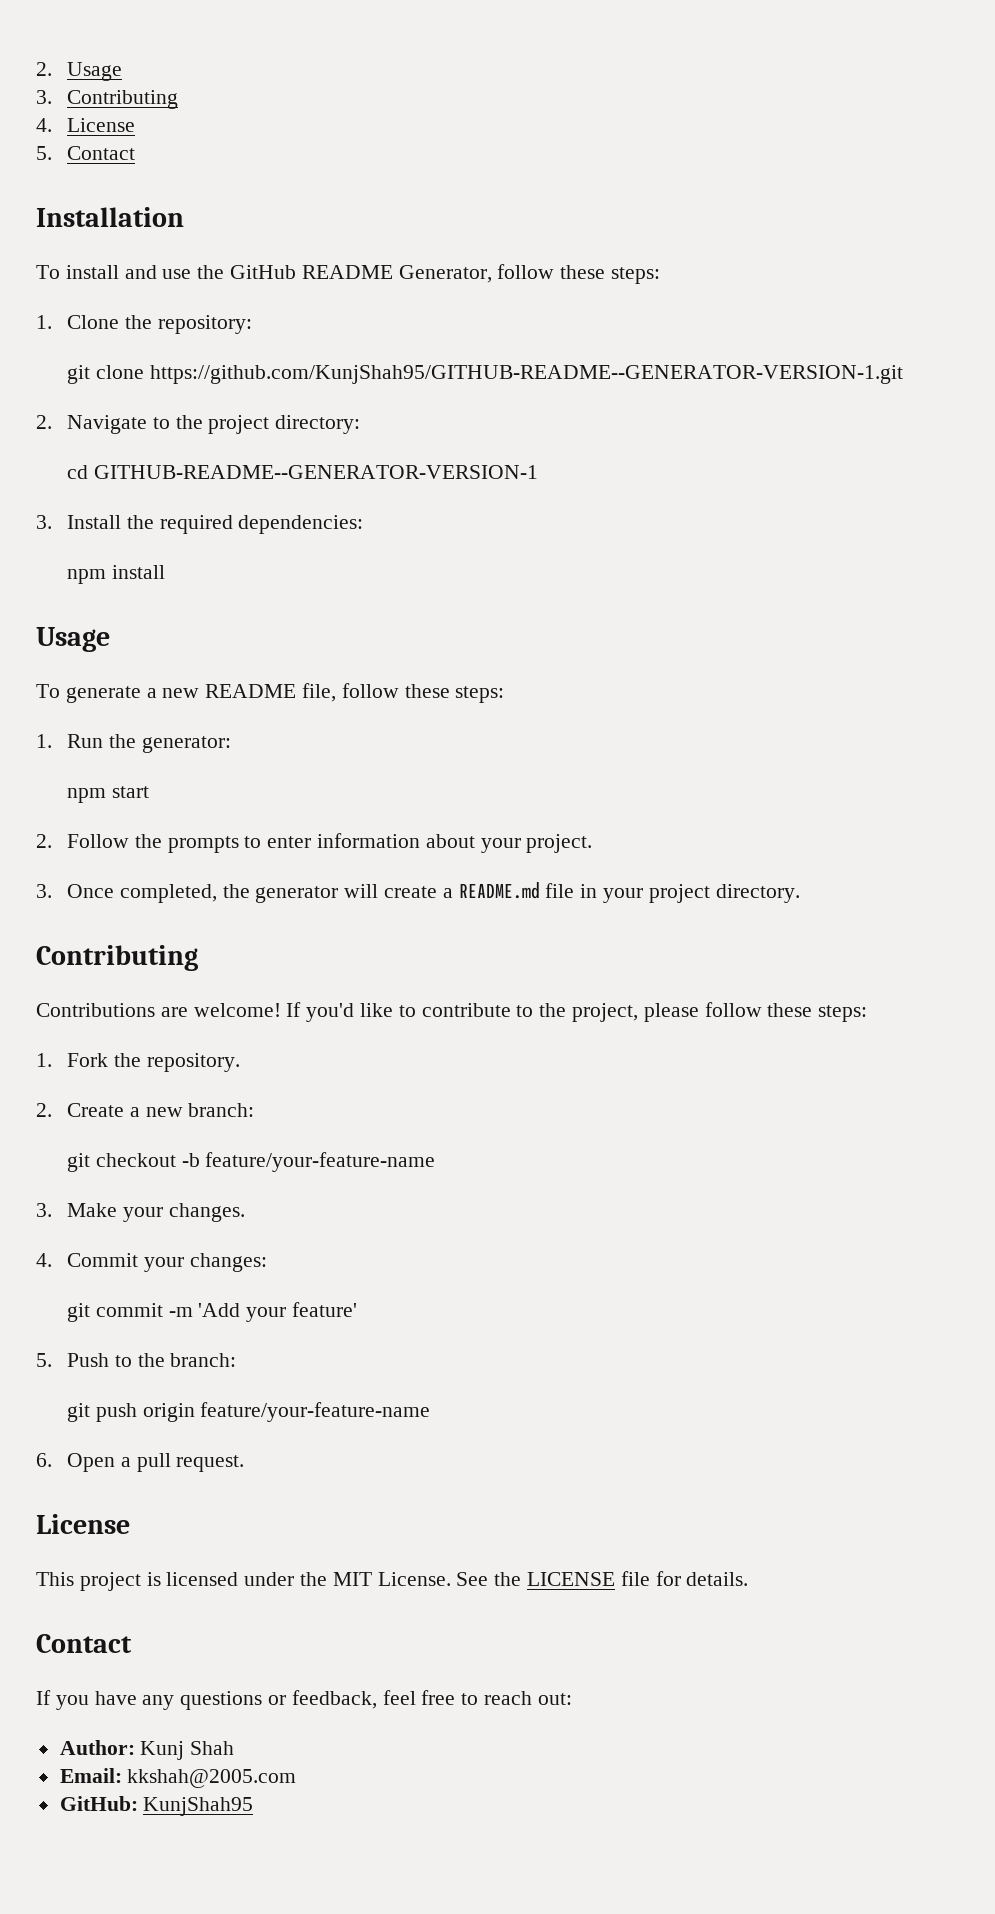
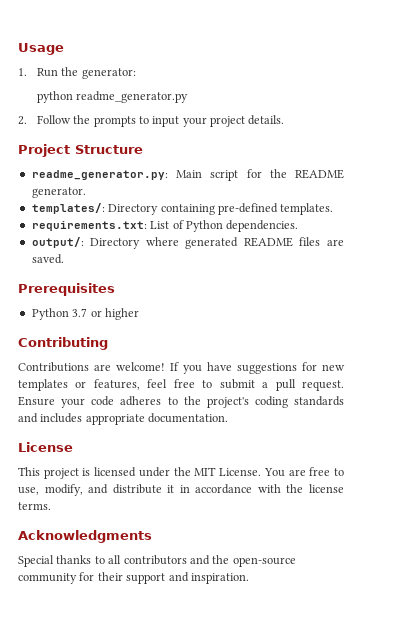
- 2. Usage
- 3. Contributing
- 4. License
- 5. Contact
- Installation
- To install and use the GitHub README Generator, follow these steps:
- 1. Clone the repository:
- git clone https://github.com/KunjShah95/GITHUB-README--GENERATOR-VERSION-1.git
- 2. Navigate to the project directory:
- cd GITHUB-README--GENERATOR-VERSION-1
- 3. Install the required dependencies:
- npm install
  Usage
- To generate a new README file, follow these steps:
- npm start
+ python readme_generator.py
- 2. Follow the prompts to enter information about your project.
- 3. Once completed, the generator will create a README.md file in your project directory.
+ 2. Follow the prompts to input your project details.
+ Project Structure
+ readme_generator.py: Main script for the README generator.
+ templates/: Directory containing pre-defined templates.
+ requirements.txt: List of Python dependencies.
+ output/: Directory where generated README files are saved.
+ Prerequisites
+ Python 3.7 or higher
- If you'd like to contribute to the project, please follow these steps:
- 1. Fork the repository.
- 2. Create a new branch:
- git checkout -b feature/your-feature-name
- 3. Make your changes.
- 4. Commit your changes:
- git commit -m 'Add your feature'
- 5. Push to the branch:
- git push origin feature/your-feature-name
- 6. Open a pull request.
+ If you have suggestions for new templates or features, feel free to submit a pull request. Ensure your code adheres to the project's coding standards and includes appropriate documentation.
- See the LICENSE file for details.
- Contact
- If you have any questions or feedback, feel free to reach out:
- Author: Kunj Shah
- Email: kkshah@2005.com
- GitHub: KunjShah95
+ You are free to use, modify, and distribute it in accordance with the license terms.
+ Acknowledgments
+ Special thanks to all contributors and the open-source community for their support and inspiration.

